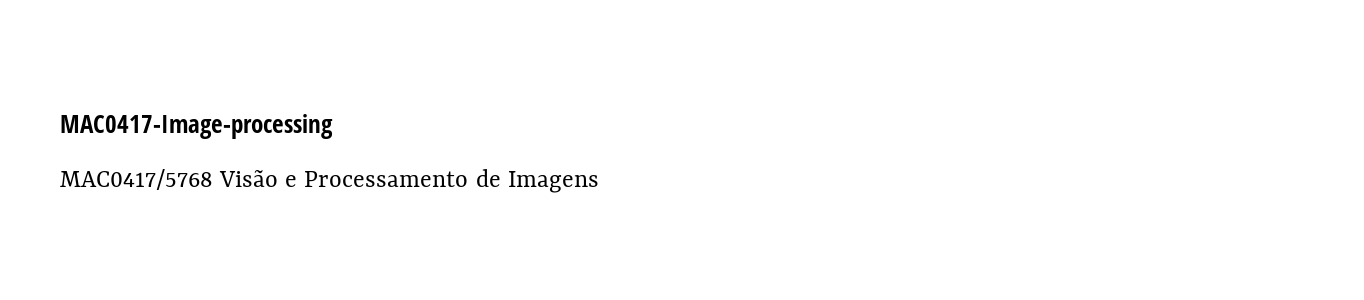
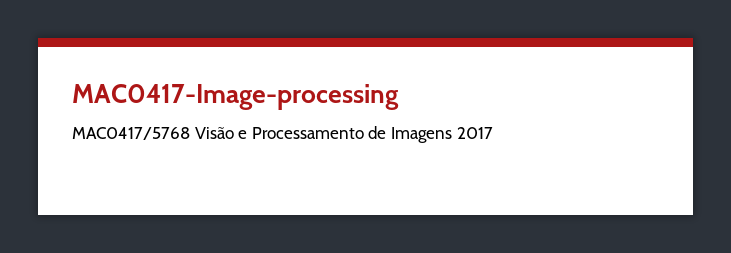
- MAC0417/5768 Visão e Processamento de Imagens
+ MAC0417/5768 Visão e Processamento de Imagens 2017

